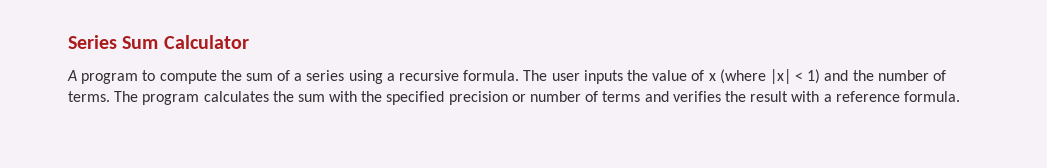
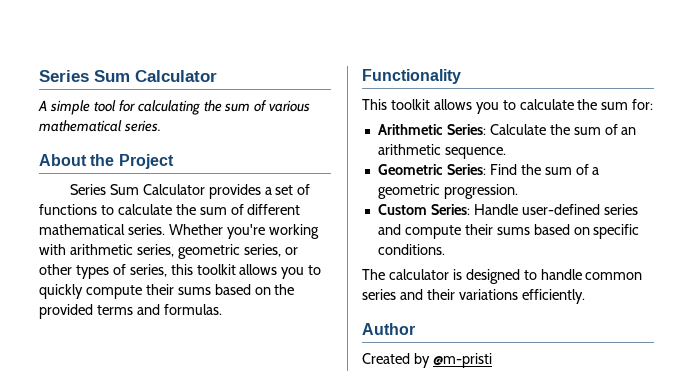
- A program to compute the sum of a series using a recursive formula. The user inputs the value of x (where |x| < 1) and the number of terms. The program calculates the sum with the specified precision or number of terms and verifies the result with a reference formula.
+ A simple tool for calculating the sum of various mathematical series.
+ About the Project
+ Series Sum Calculator provides a set of functions to calculate the sum of different mathematical series. Whether you're working with arithmetic series, geometric series, or other types of series, this toolkit allows you to quickly compute their sums based on the provided terms and formulas.
+ Functionality
+ This toolkit allows you to calculate the sum for:
+ Arithmetic Series: Calculate the sum of an arithmetic sequence.
+ Geometric Series: Find the sum of a geometric progression.
+ Custom Series: Handle user-defined series and compute their sums based on specific conditions.
+ The calculator is designed to handle common series and their variations efficiently.
+ Author
+ Created by @m-pristi

